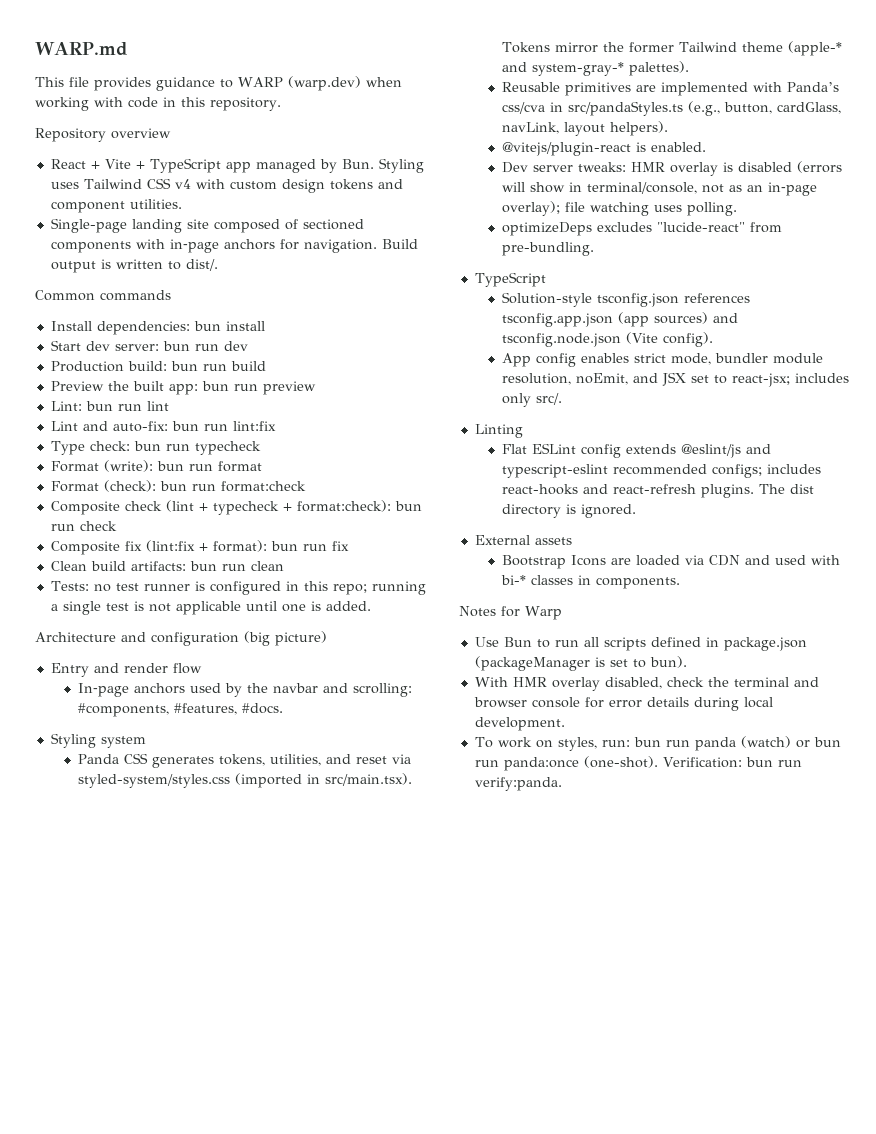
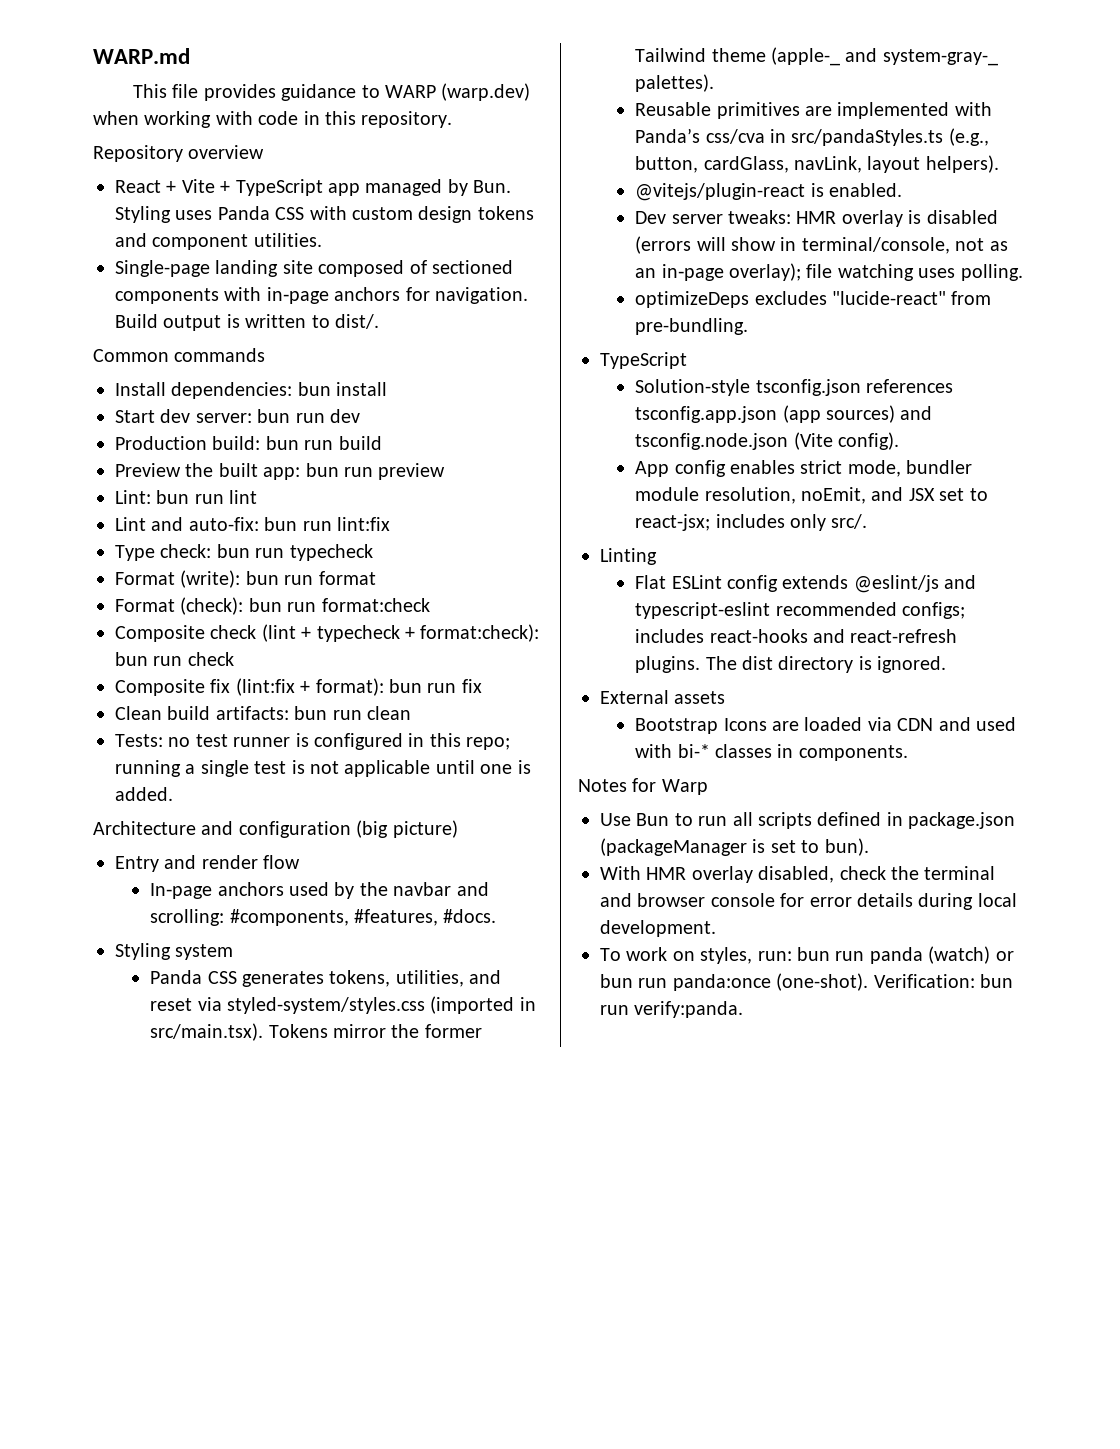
- React + Vite + TypeScript app managed by Bun. Styling uses Tailwind CSS v4 with custom design tokens and component utilities.
+ React + Vite + TypeScript app managed by Bun. Styling uses Panda CSS with custom design tokens and component utilities.
- Panda CSS generates tokens, utilities, and reset via styled-system/styles.css (imported in src/main.tsx). Tokens mirror the former Tailwind theme (apple-* and system-gray-* palettes).
+ Panda CSS generates tokens, utilities, and reset via styled-system/styles.css (imported in src/main.tsx). Tokens mirror the former Tailwind theme (apple-_ and system-gray-_ palettes).

